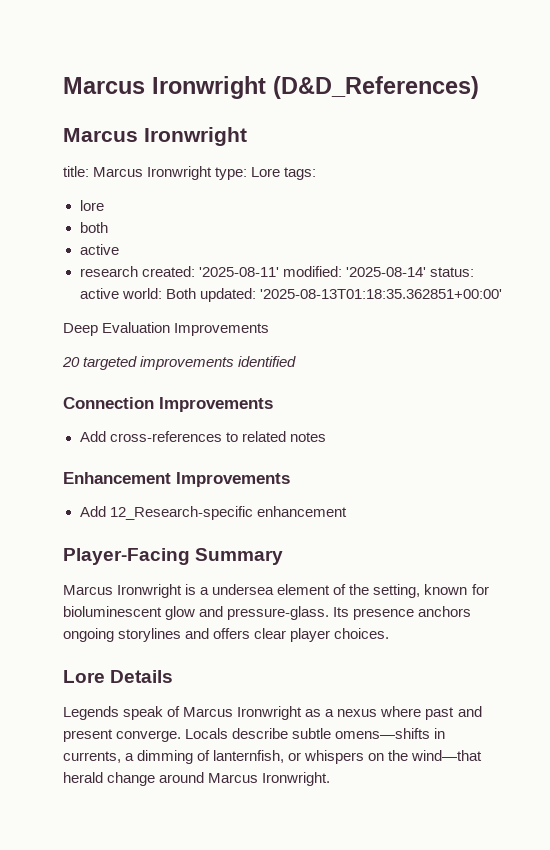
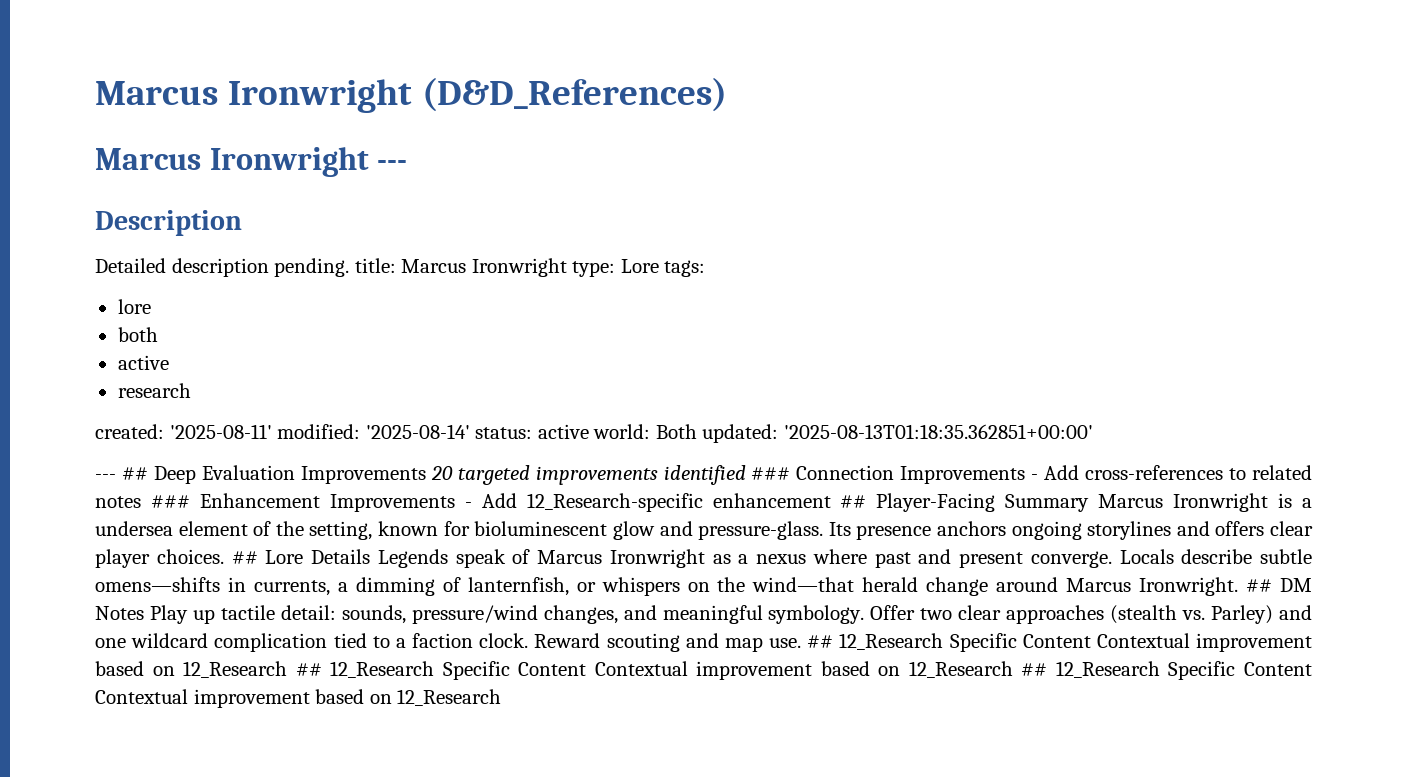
  Marcus Ironwright (D&D_References)
- Marcus Ironwright
- title: Marcus Ironwright type: Lore tags:
+ Marcus Ironwright ---
+ Description
+ Detailed description pending. title: Marcus Ironwright type: Lore tags:
- research created: '2025-08-11' modified: '2025-08-14' status: active world: Both updated: '2025-08-13T01:18:35.362851+00:00'
+ research
+ created: '2025-08-11' modified: '2025-08-14' status: active world: Both updated: '2025-08-13T01:18:35.362851+00:00'
- Deep Evaluation Improvements
- 20 targeted improvements identified
- Connection Improvements
- Add cross-references to related notes
- Enhancement Improvements
- Add 12_Research-specific enhancement
- Player-Facing Summary
- Marcus Ironwright is a undersea element of the setting, known for bioluminescent glow and pressure-glass.
+ --- ## Deep Evaluation Improvements 20 targeted improvements identified ### Connection Improvements - Add cross-references to related notes ### Enhancement Improvements - Add 12_Research-specific enhancement ## Player-Facing Summary Marcus Ironwright is a undersea element of the setting, known for bioluminescent glow and pressure-glass.
- Its presence anchors ongoing storylines and offers clear player choices.
- Lore Details
- Legends speak of Marcus Ironwright as a nexus where past and present converge.
+ Its presence anchors ongoing storylines and offers clear player choices. ## Lore Details Legends speak of Marcus Ironwright as a nexus where past and present converge.
+ ## DM Notes Play up tactile detail: sounds, pressure/wind changes, and meaningful symbology. Offer two clear approaches (stealth vs. Parley) and one wildcard complication tied to a faction clock. Reward scouting and map use. ## 12_Research Specific Content Contextual improvement based on 12_Research ## 12_Research Specific Content Contextual improvement based on 12_Research ## 12_Research Specific Content Contextual improvement based on 12_Research

